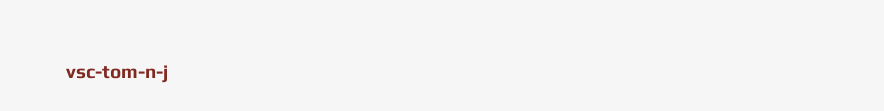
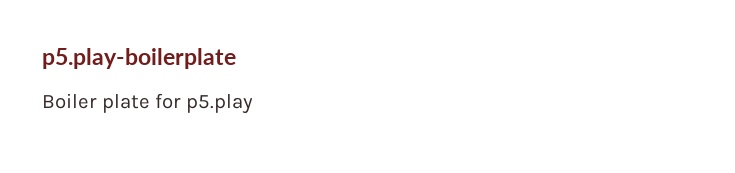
- vsc-tom-n-j
+ p5.play-boilerplate
+ Boiler plate for p5.play

